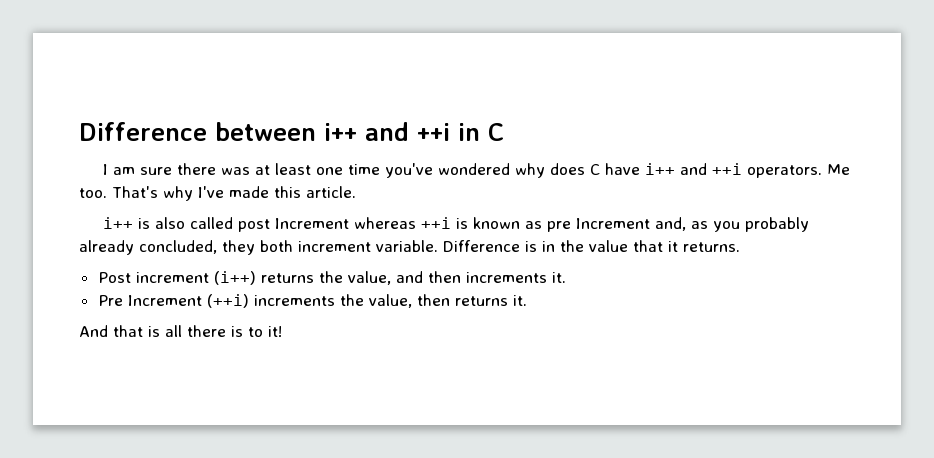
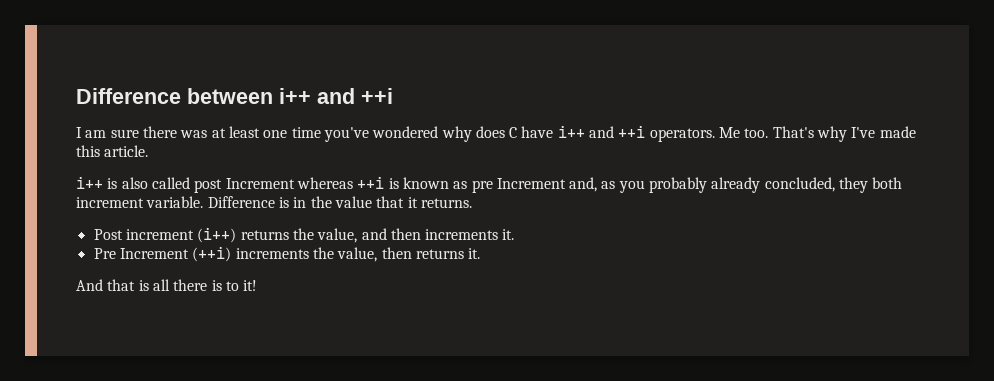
- Difference between i++ and ++i in C
+ Difference between i++ and ++i

